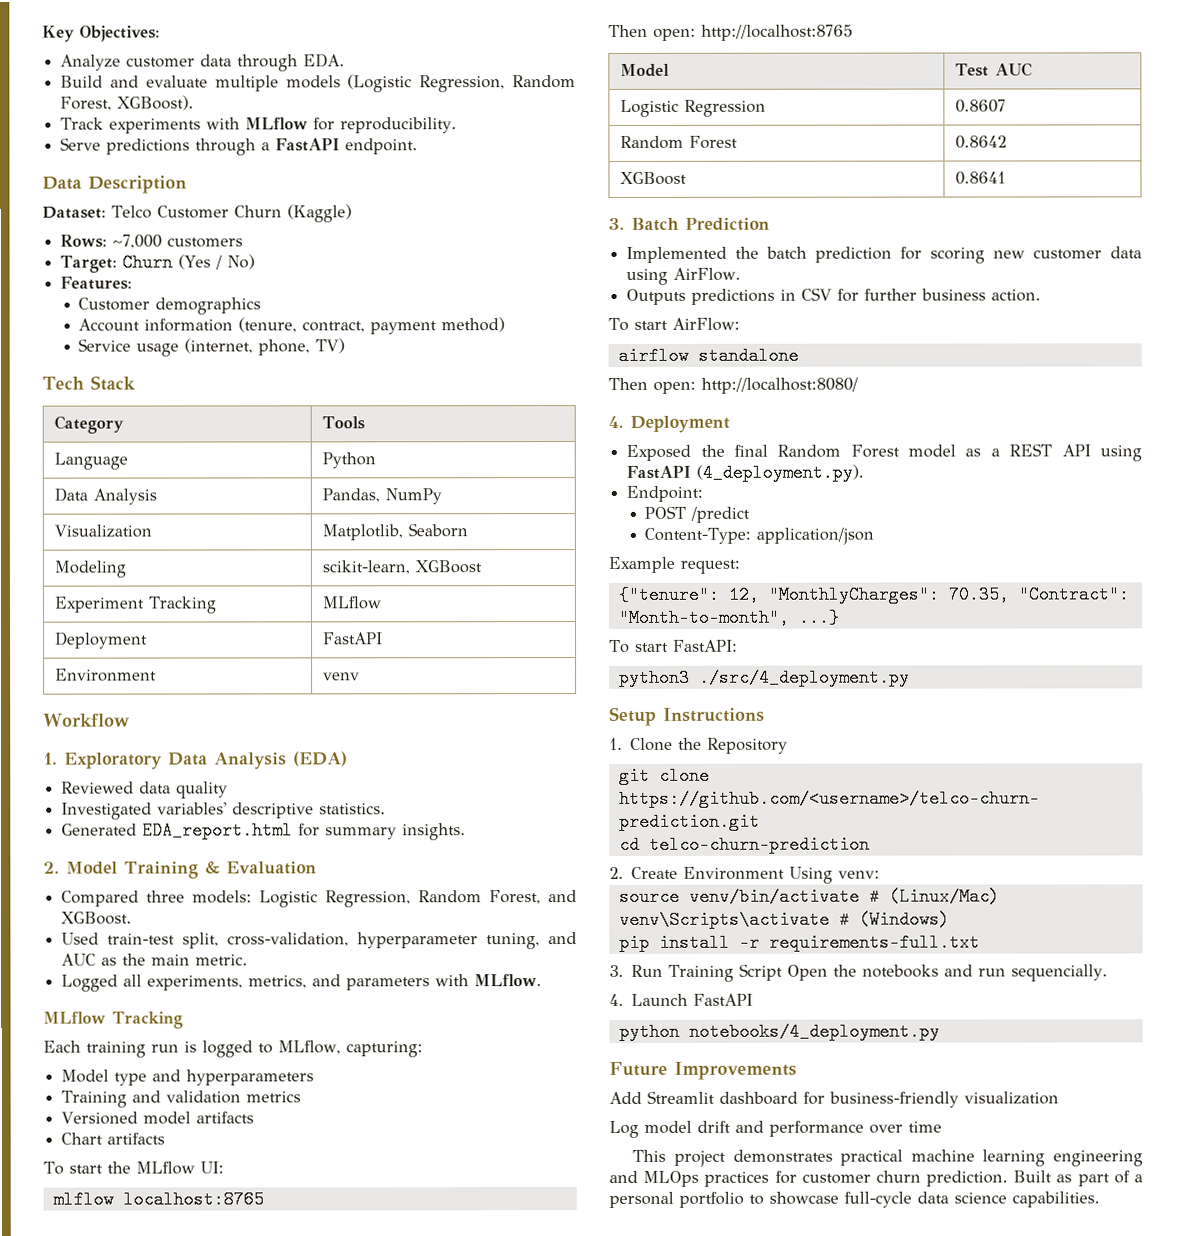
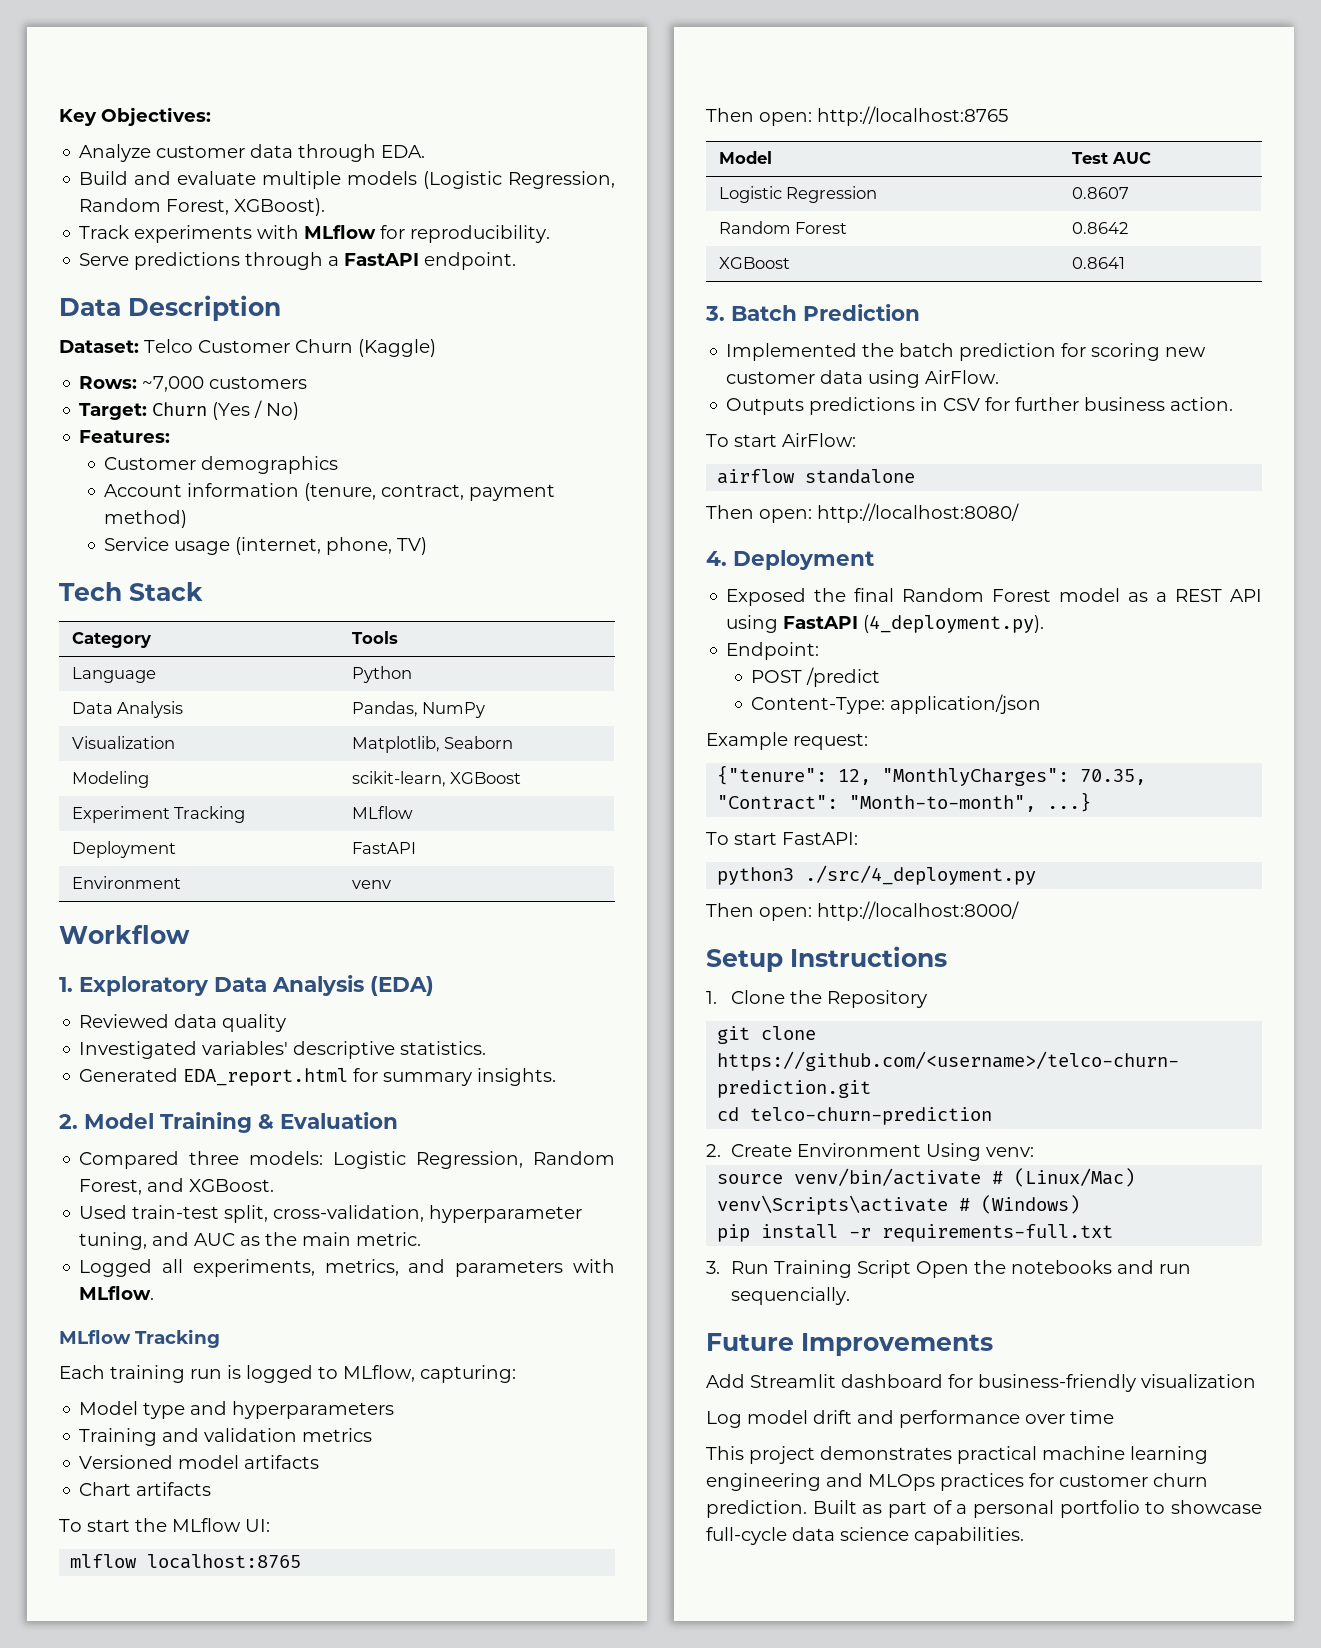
+ Then open: http://localhost:8000/
- 4. Launch FastAPI
- python notebooks/4_deployment.py

